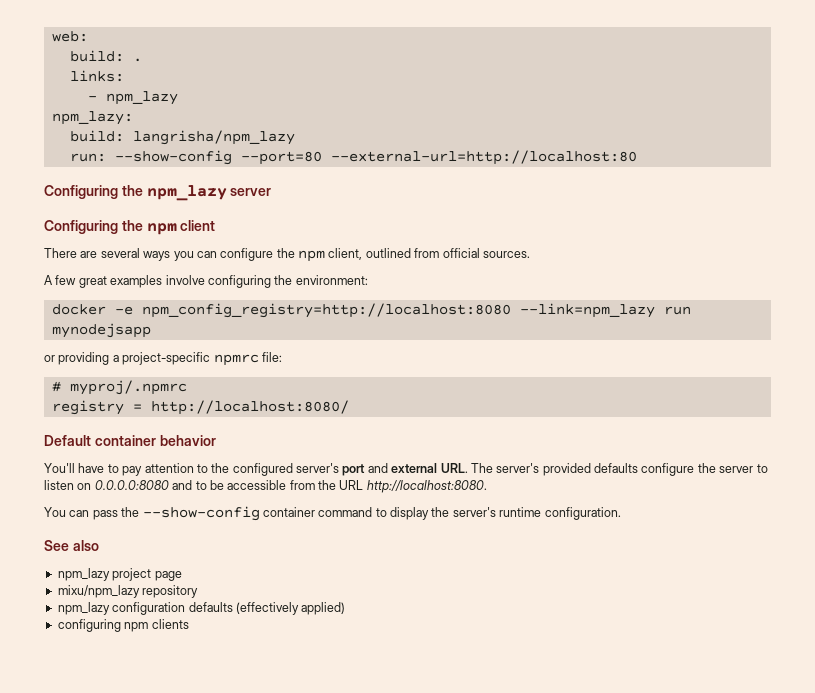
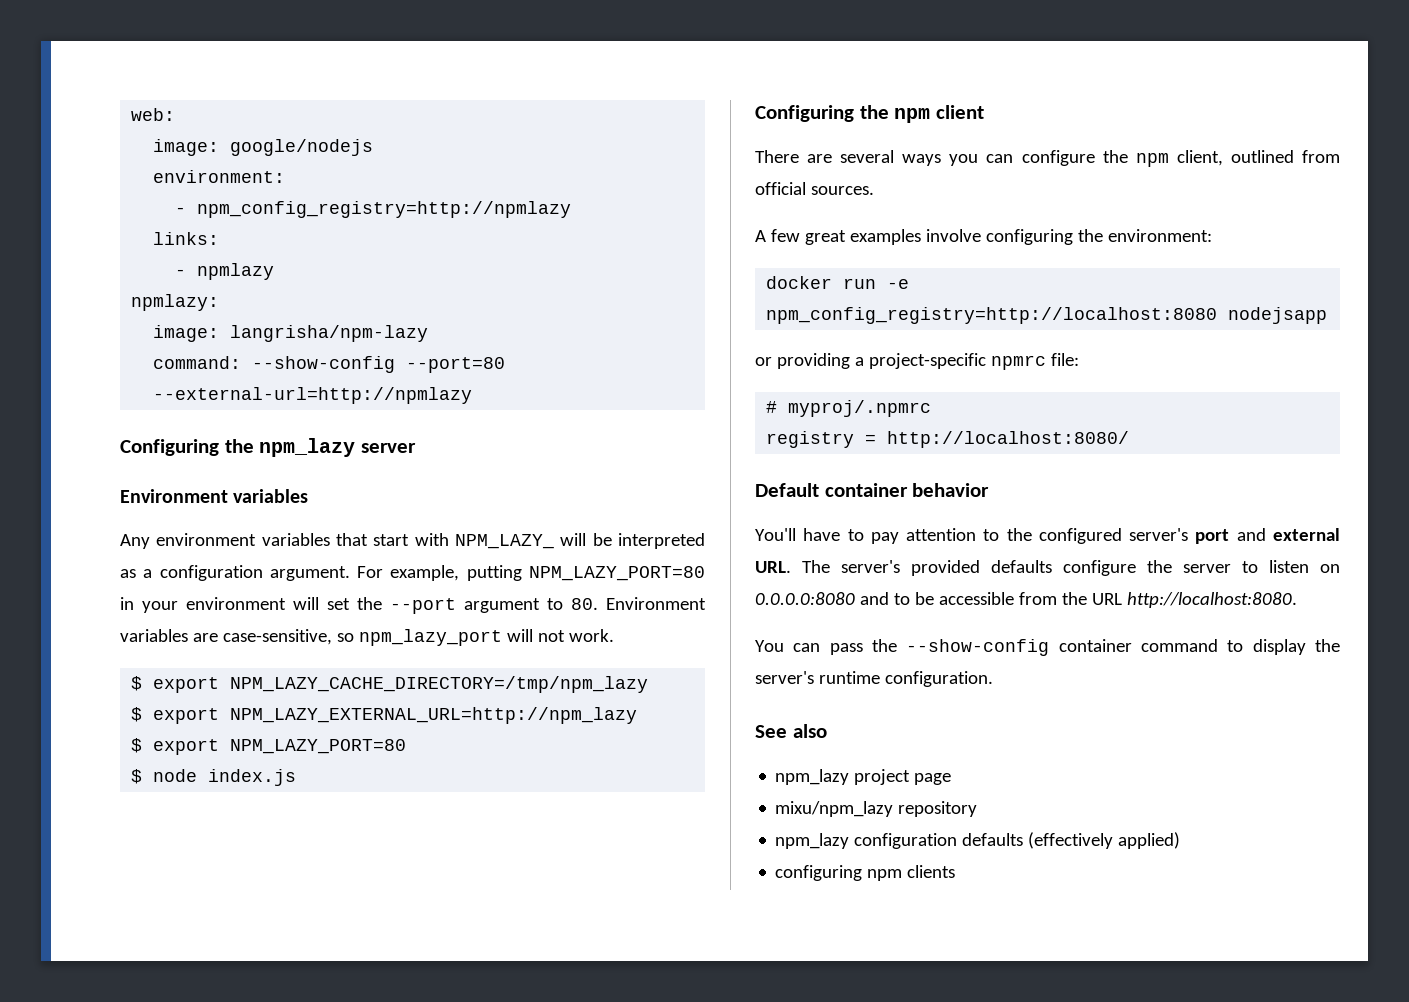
- build: .
+ image: google/nodejs
+ environment:
+ - npm_config_registry=http://npmlazy
  links:
- - npm_lazy
- npm_lazy:
- build: langrisha/npm_lazy
- run: --show-config --port=80 --external-url=http://localhost:80
+ - npmlazy
+ npmlazy:
+ image: langrisha/npm-lazy
+ command: --show-config --port=80 --external-url=http://npmlazy
  Configuring the npm_lazy server
+ Environment variables
+ Any environment variables that start with NPM_LAZY_ will be interpreted as a configuration argument. For example, putting NPM_LAZY_PORT=80 in your environment will set the --port argument to 80. Environment variables are case-sensitive, so npm_lazy_port will not work.
+ $ export NPM_LAZY_CACHE_DIRECTORY=/tmp/npm_lazy
+ $ export NPM_LAZY_EXTERNAL_URL=http://npm_lazy
+ $ export NPM_LAZY_PORT=80
+ $ node index.js
- docker -e npm_config_registry=http://localhost:8080 --link=npm_lazy run mynodejsapp
+ docker run -e npm_config_registry=http://localhost:8080 nodejsapp

